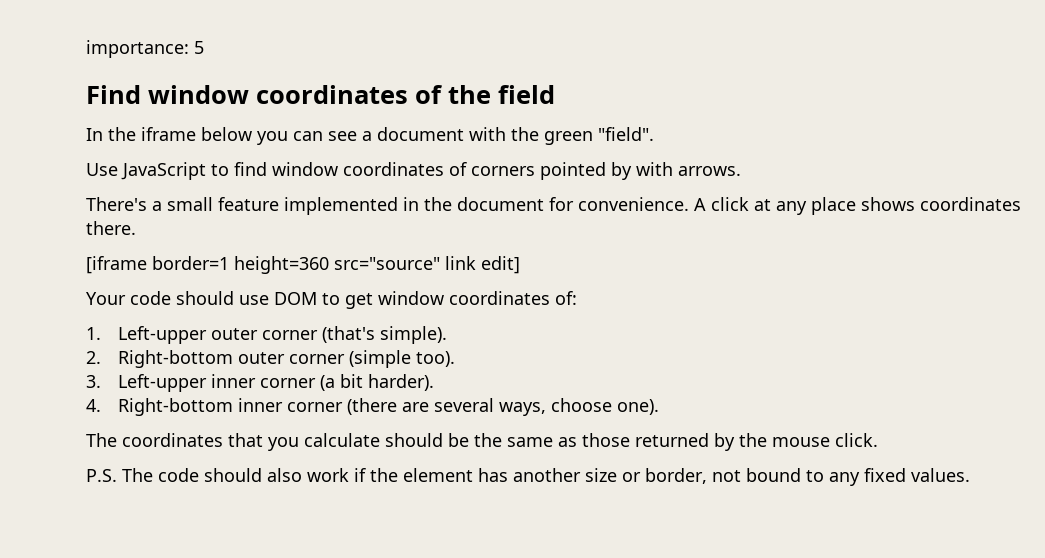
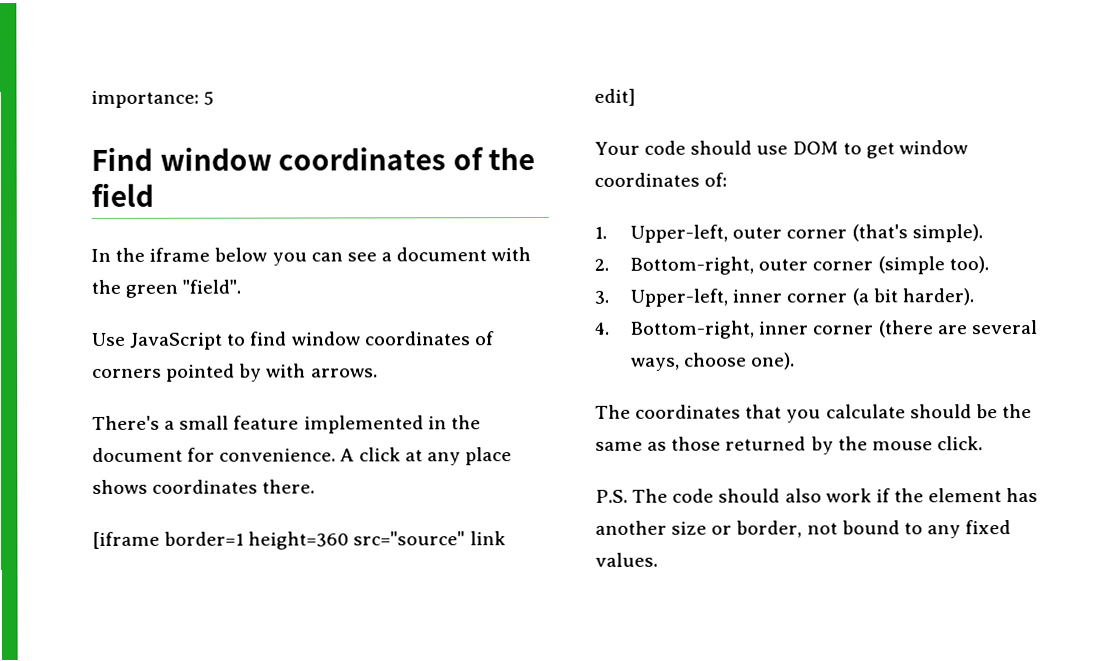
- 1. Left-upper outer corner (that's simple).
+ 1. Upper-left, outer corner (that's simple).
- 2. Right-bottom outer corner (simple too).
+ 2. Bottom-right, outer corner (simple too).
- 3. Left-upper inner corner (a bit harder).
+ 3. Upper-left, inner corner (a bit harder).
- 4. Right-bottom inner corner (there are several ways, choose one).
+ 4. Bottom-right, inner corner (there are several ways, choose one).

